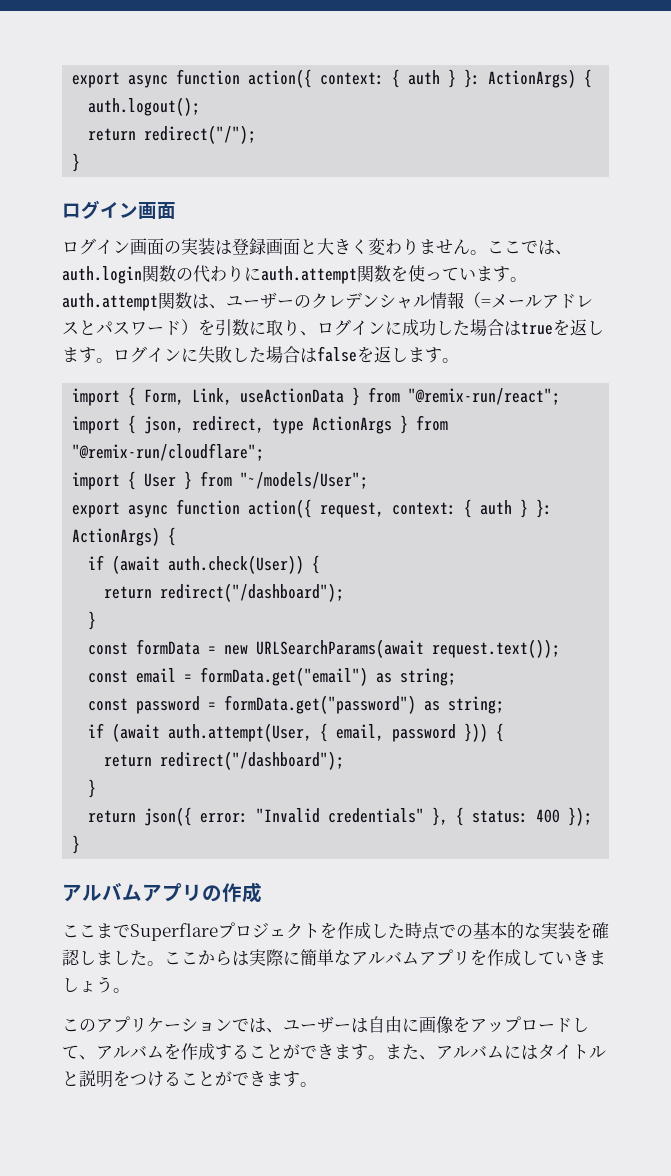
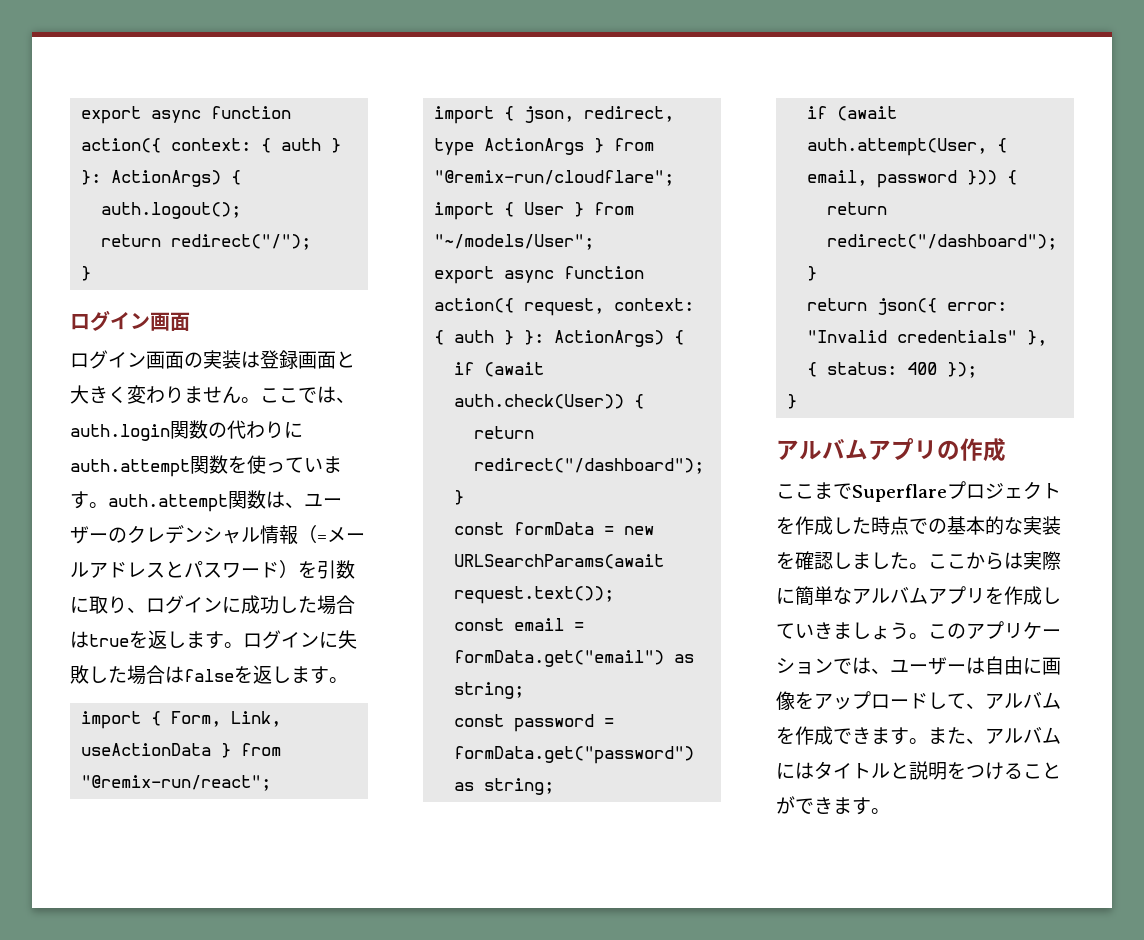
- ここからは実際に簡単なアルバムアプリを作成していきましょう。
- このアプリケーションでは、ユーザーは自由に画像をアップロードして、アルバムを作成することができます。
+ ここからは実際に簡単なアルバムアプリを作成していきましょう。このアプリケーションでは、ユーザーは自由に画像をアップロードして、アルバムを作成できます。

